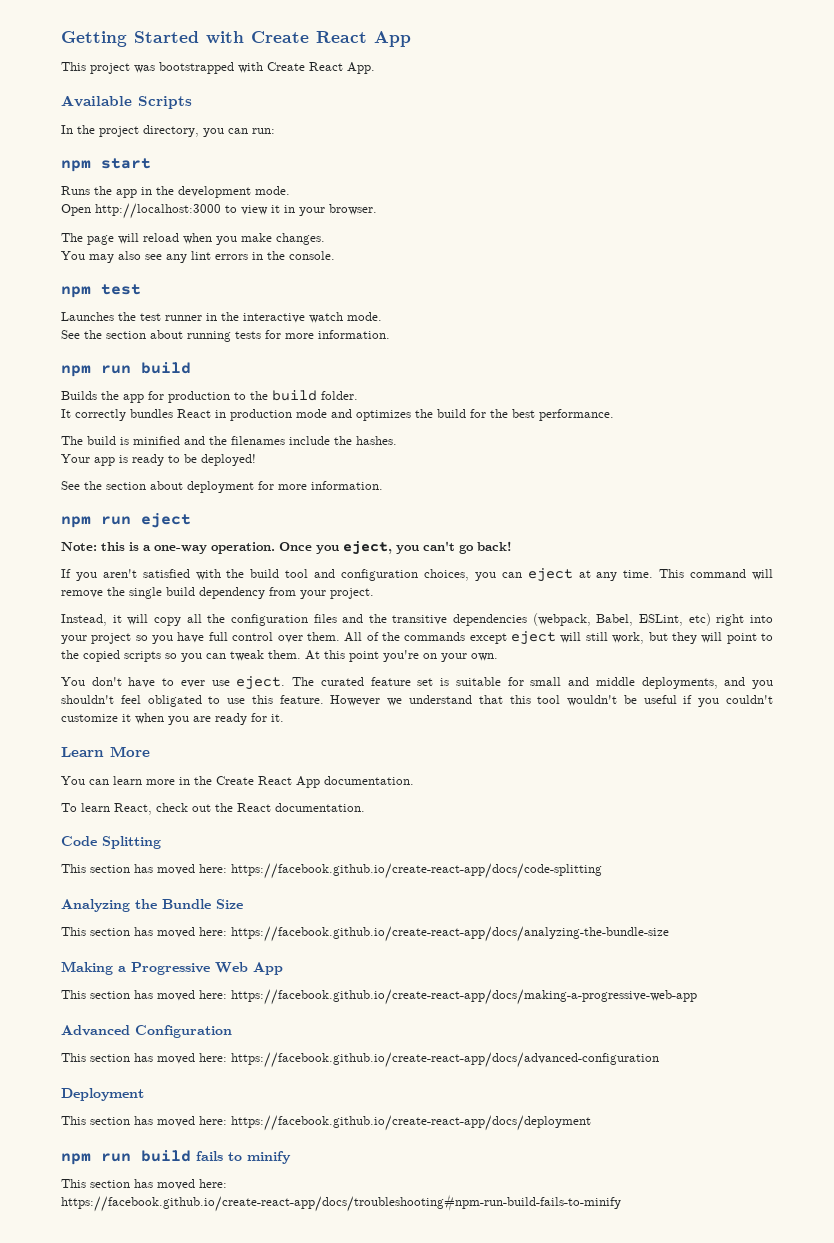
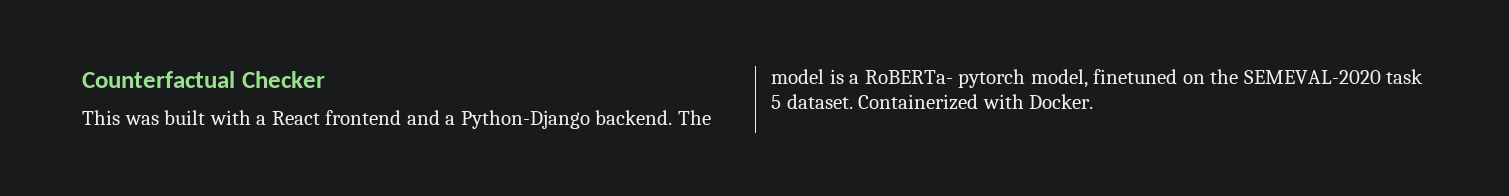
- Getting Started with Create React App
- This project was bootstrapped with Create React App.
- Available Scripts
- In the project directory, you can run:
- npm start
- Runs the app in the development mode.
- Open http://localhost:3000 to view it in your browser.
- The page will reload when you make changes.
- You may also see any lint errors in the console.
- npm test
- Launches the test runner in the interactive watch mode.
- See the section about running tests for more information.
- npm run build
- Builds the app for production to the build folder.
- It correctly bundles React in production mode and optimizes the build for the best performance.
- The build is minified and the filenames include the hashes.
- Your app is ready to be deployed!
- See the section about deployment for more information.
- npm run eject
- Note: this is a one-way operation. Once you eject, you can't go back!
- If you aren't satisfied with the build tool and configuration choices, you can eject at any time. This command will remove the single build dependency from your project.
- Instead, it will copy all the configuration files and the transitive dependencies (webpack, Babel, ESLint, etc) right into your project so you have full control over them. All of the commands except eject will still work, but they will point to the copied scripts so you can tweak them. At this point you're on your own.
- You don't have to ever use eject. The curated feature set is suitable for small and middle deployments, and you shouldn't feel obligated to use this feature. However we understand that this tool wouldn't be useful if you couldn't customize it when you are ready for it.
- Learn More
- You can learn more in the Create React App documentation.
- To learn React, check out the React documentation.
- Code Splitting
- This section has moved here: https://facebook.github.io/create-react-app/docs/code-splitting
- Analyzing the Bundle Size
- This section has moved here: https://facebook.github.io/create-react-app/docs/analyzing-the-bundle-size
- Making a Progressive Web App
- This section has moved here: https://facebook.github.io/create-react-app/docs/making-a-progressive-web-app
- Advanced Configuration
- This section has moved here: https://facebook.github.io/create-react-app/docs/advanced-configuration
- Deployment
- This section has moved here: https://facebook.github.io/create-react-app/docs/deployment
- npm run build fails to minify
- This section has moved here: https://facebook.github.io/create-react-app/docs/troubleshooting#npm-run-build-fails-to-minify
+ Counterfactual Checker
+ This was built with a React frontend and a Python-Django backend. The model is a RoBERTa- pytorch model, finetuned on the SEMEVAL-2020 task 5 dataset. Containerized with Docker.

